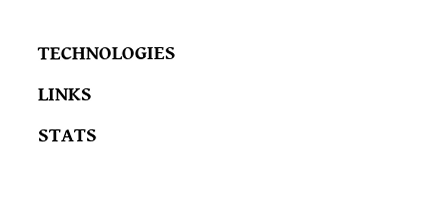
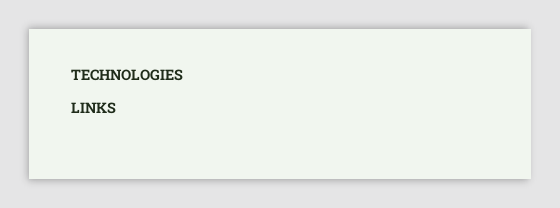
- STATS

